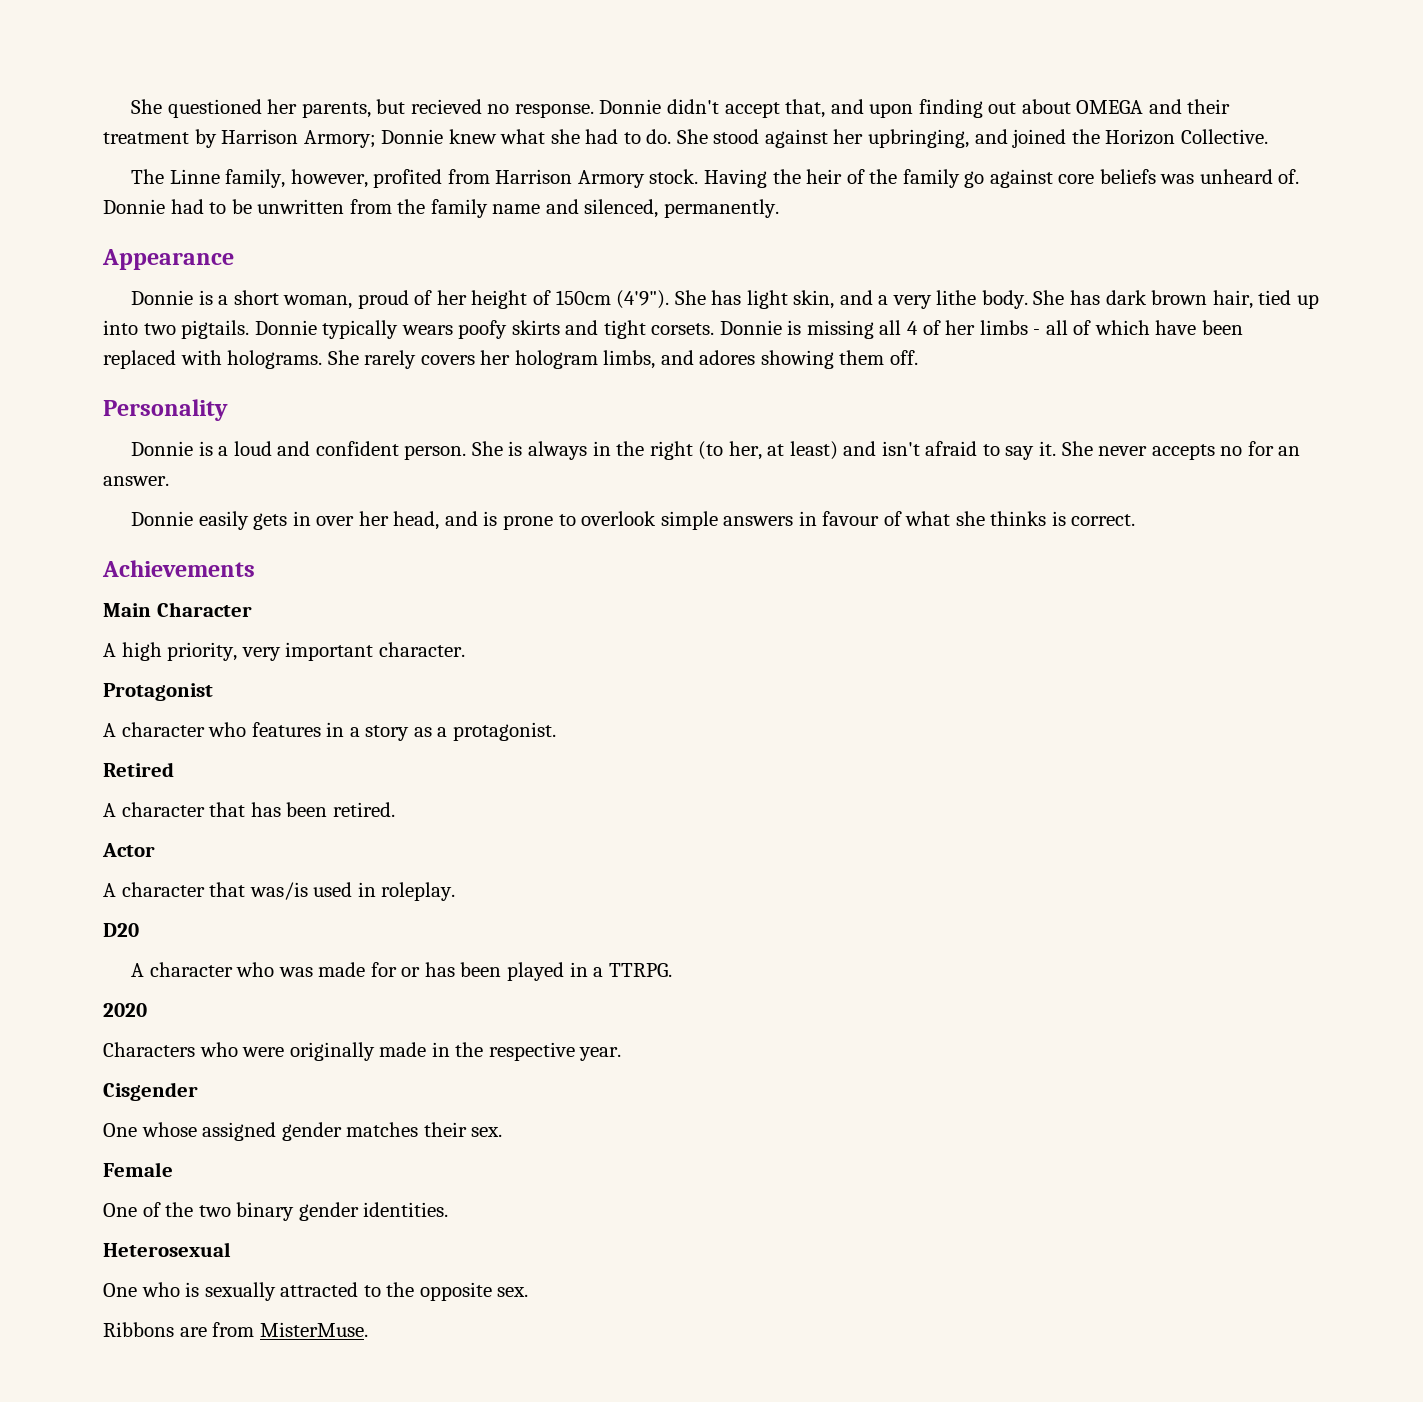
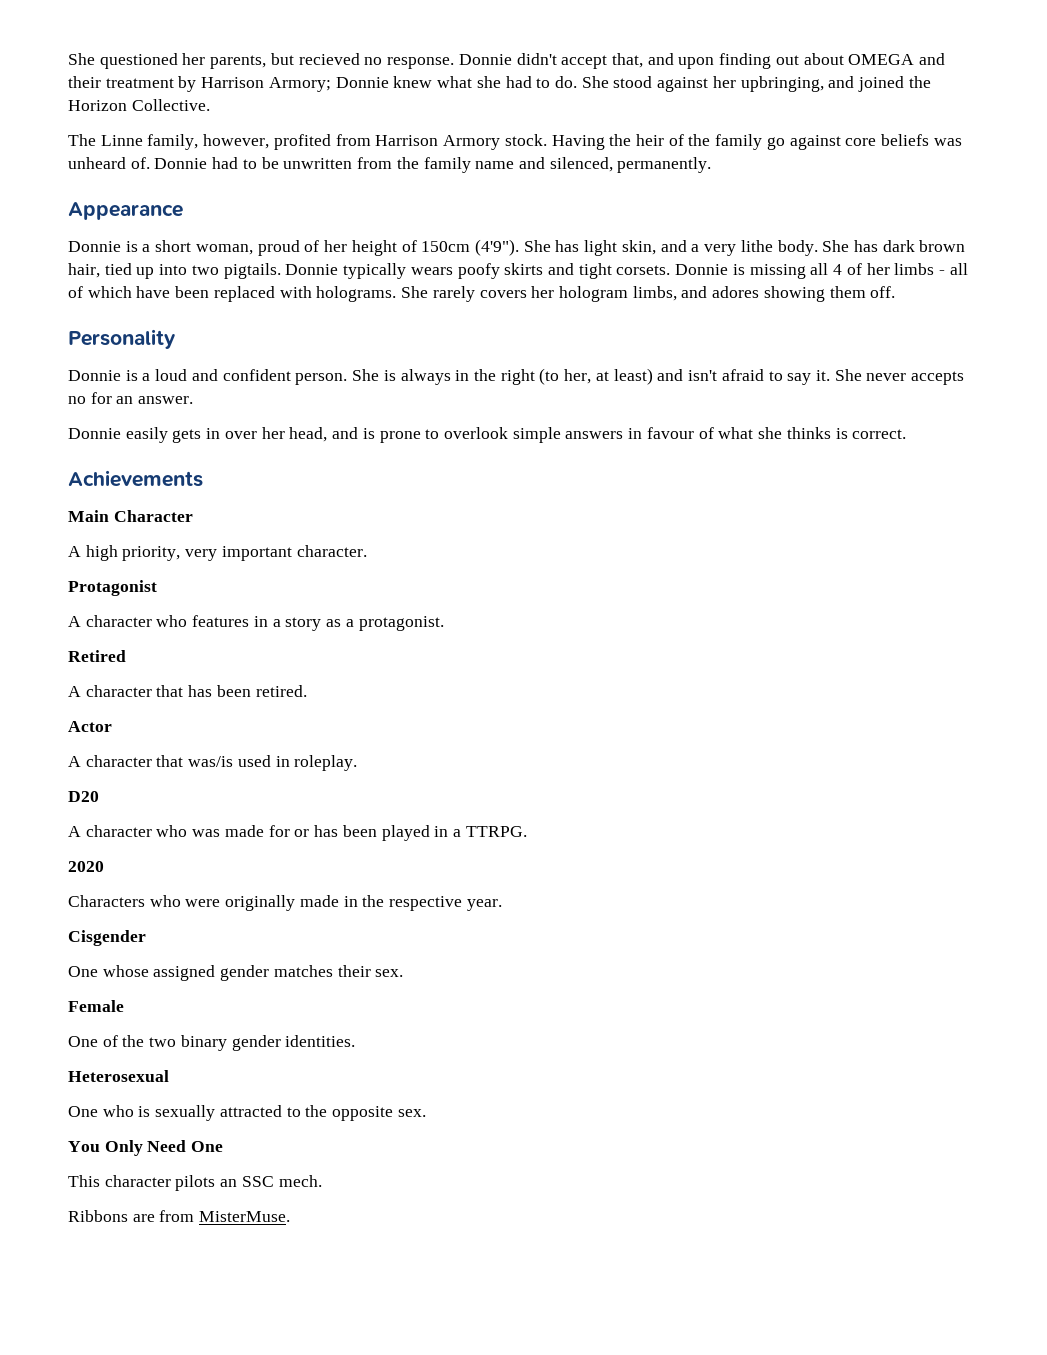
+ You Only Need One
+ This character pilots an SSC mech.

